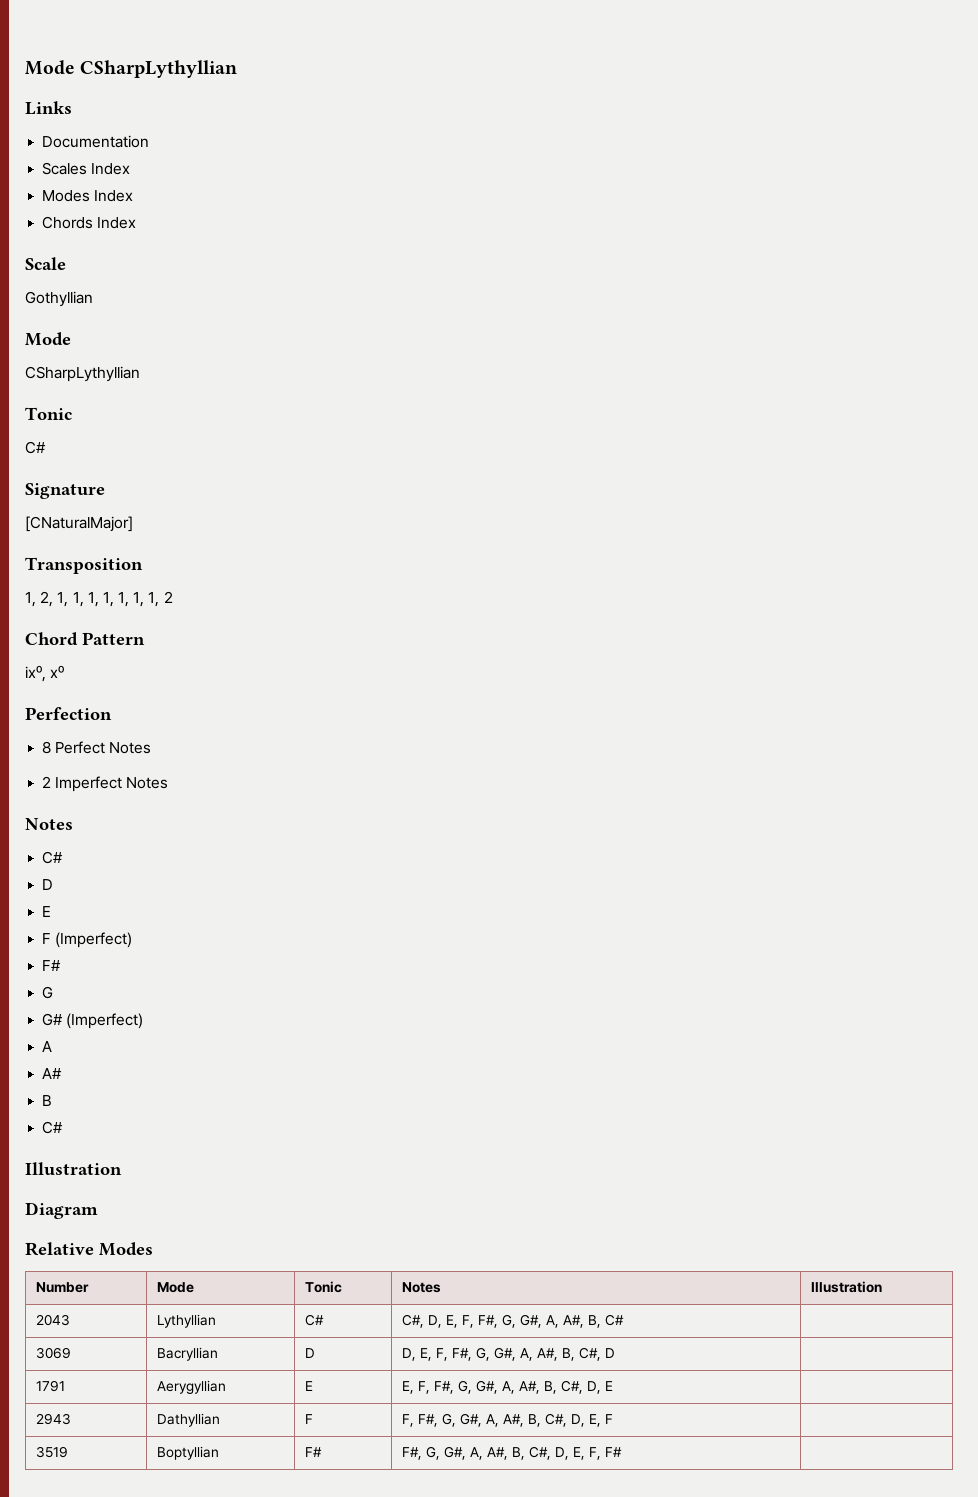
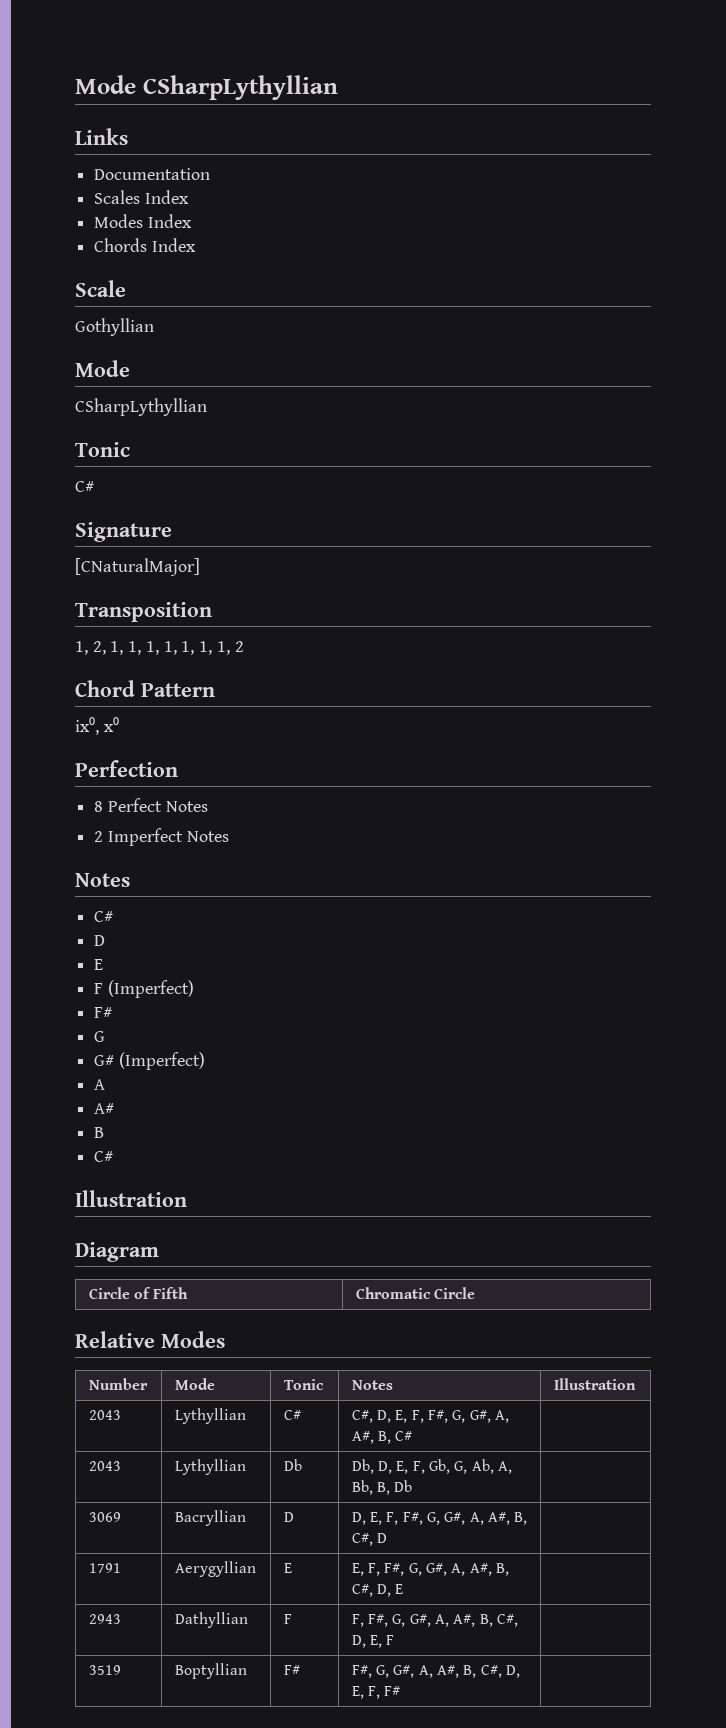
+ Circle of Fifth | Chromatic Circle
+ 2043 | Lythyllian | Db | Db, D, E, F, Gb, G, Ab, A, Bb, B, Db |

